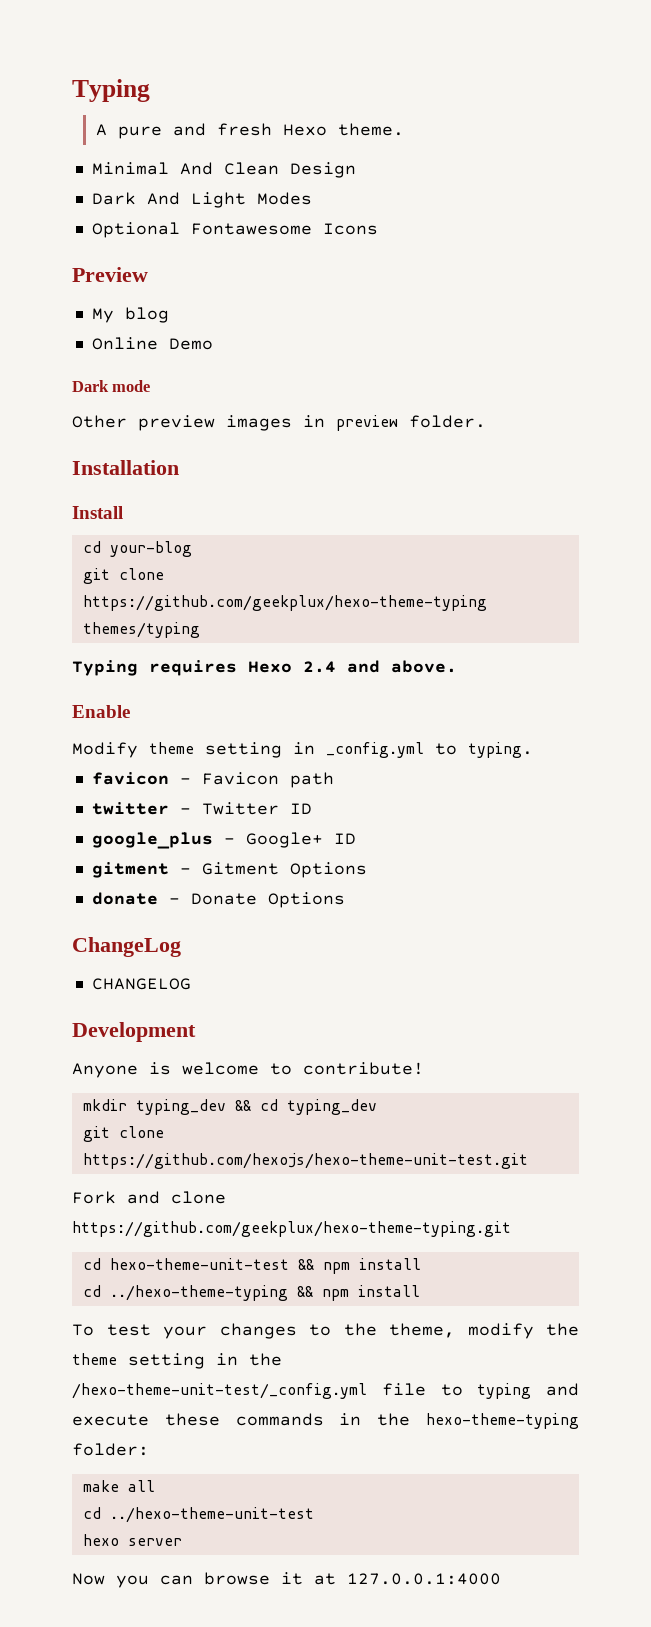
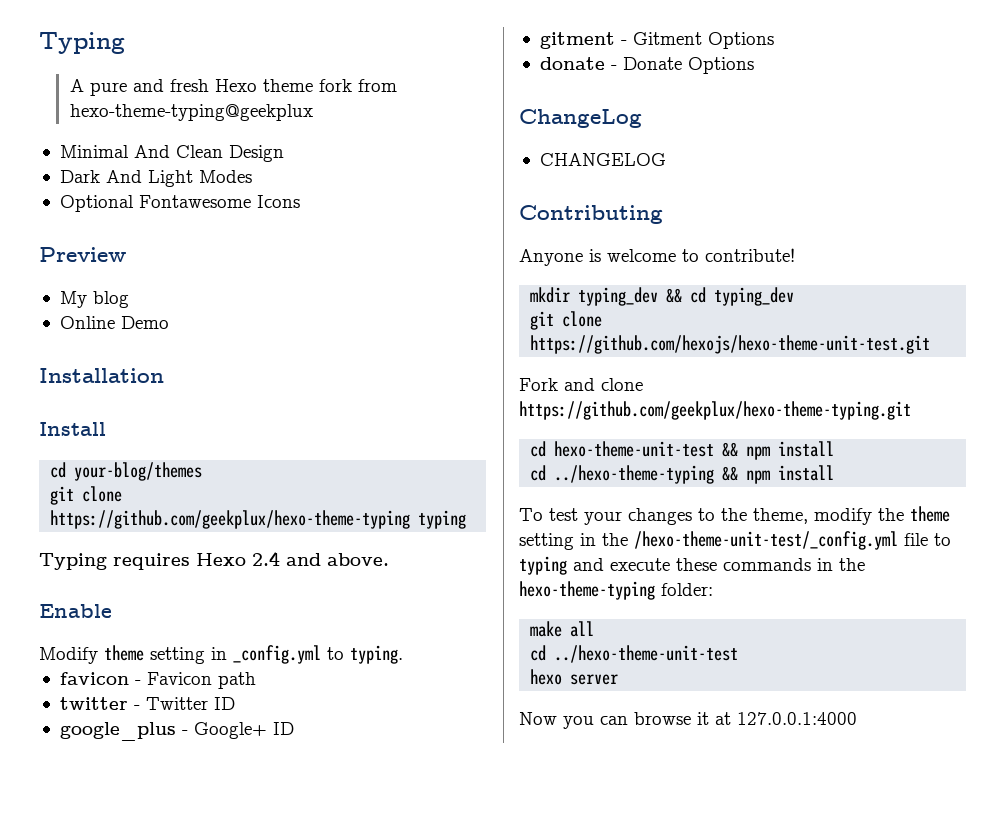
- A pure and fresh Hexo theme.
+ A pure and fresh Hexo theme fork from hexo-theme-typing@geekplux
- Dark mode
- Other preview images in preview folder.
- cd your-blog
+ cd your-blog/themes
- git clone https://github.com/geekplux/hexo-theme-typing themes/typing
+ git clone https://github.com/geekplux/hexo-theme-typing typing
- Development
+ Contributing

